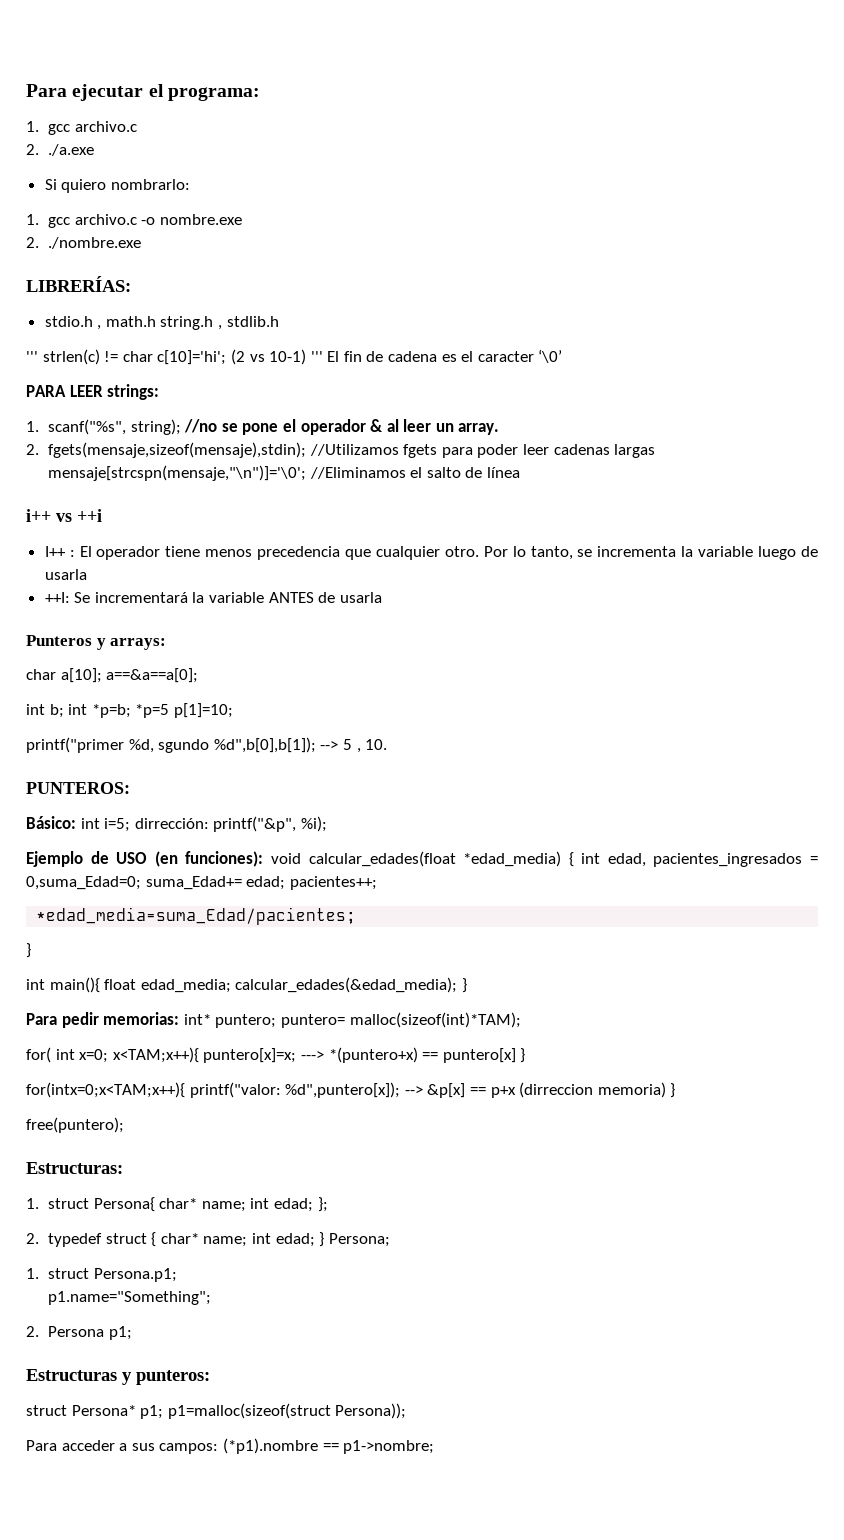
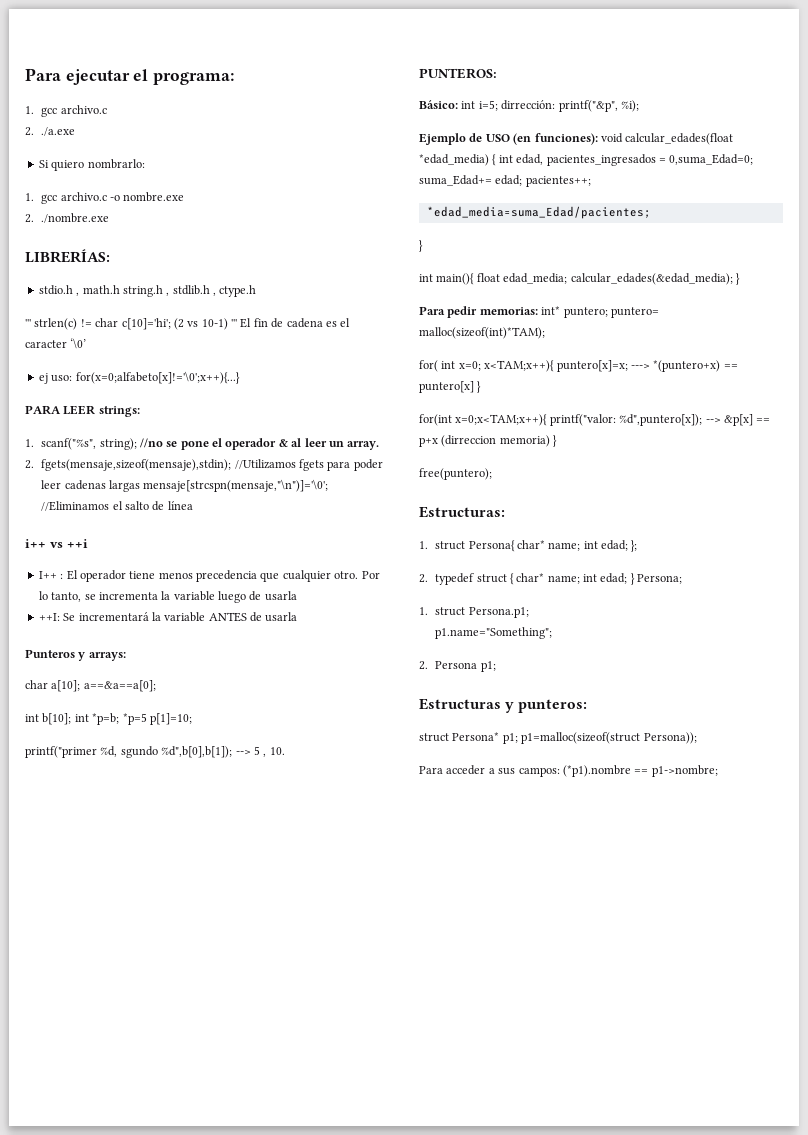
- stdio.h , math.h string.h , stdlib.h
+ stdio.h , math.h string.h , stdlib.h , ctype.h
+ ej uso: for(x=0;alfabeto[x]!='\0';x++){...}
- int b; int *p=b; *p=5 p[1]=10;
+ int b[10]; int *p=b; *p=5 p[1]=10;
- for(intx=0;x<TAM;x++){ printf("valor: %d",puntero[x]); --> &p[x] == p+x (dirreccion memoria) }
+ for(int x=0;x<TAM;x++){ printf("valor: %d",puntero[x]); --> &p[x] == p+x (dirreccion memoria) }

